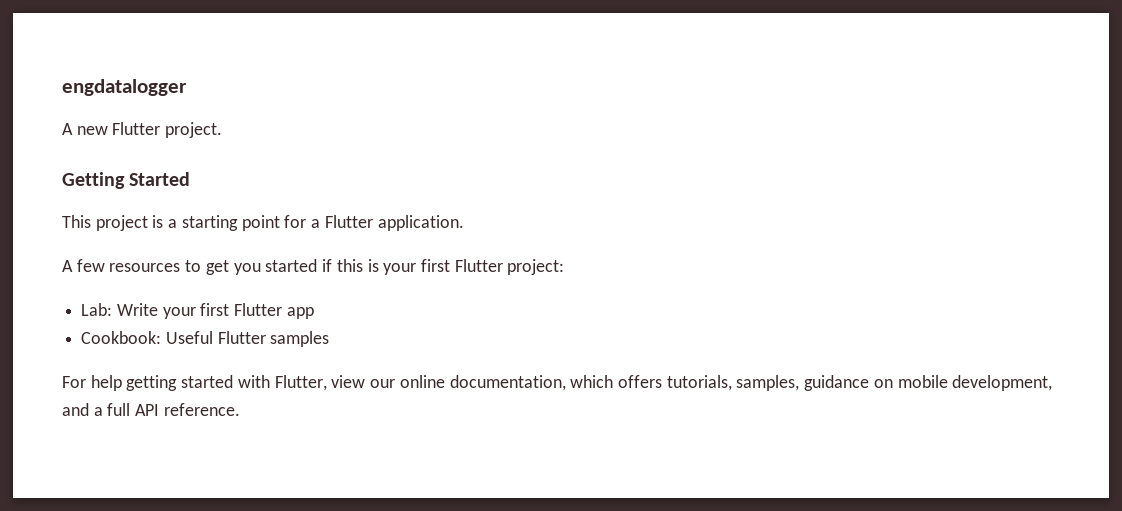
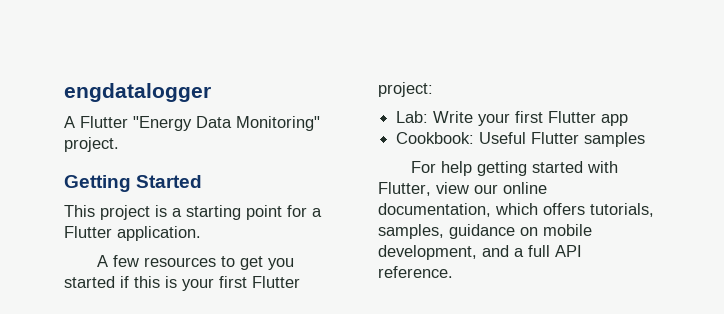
- A new Flutter project.
+ A Flutter "Energy Data Monitoring" project.

